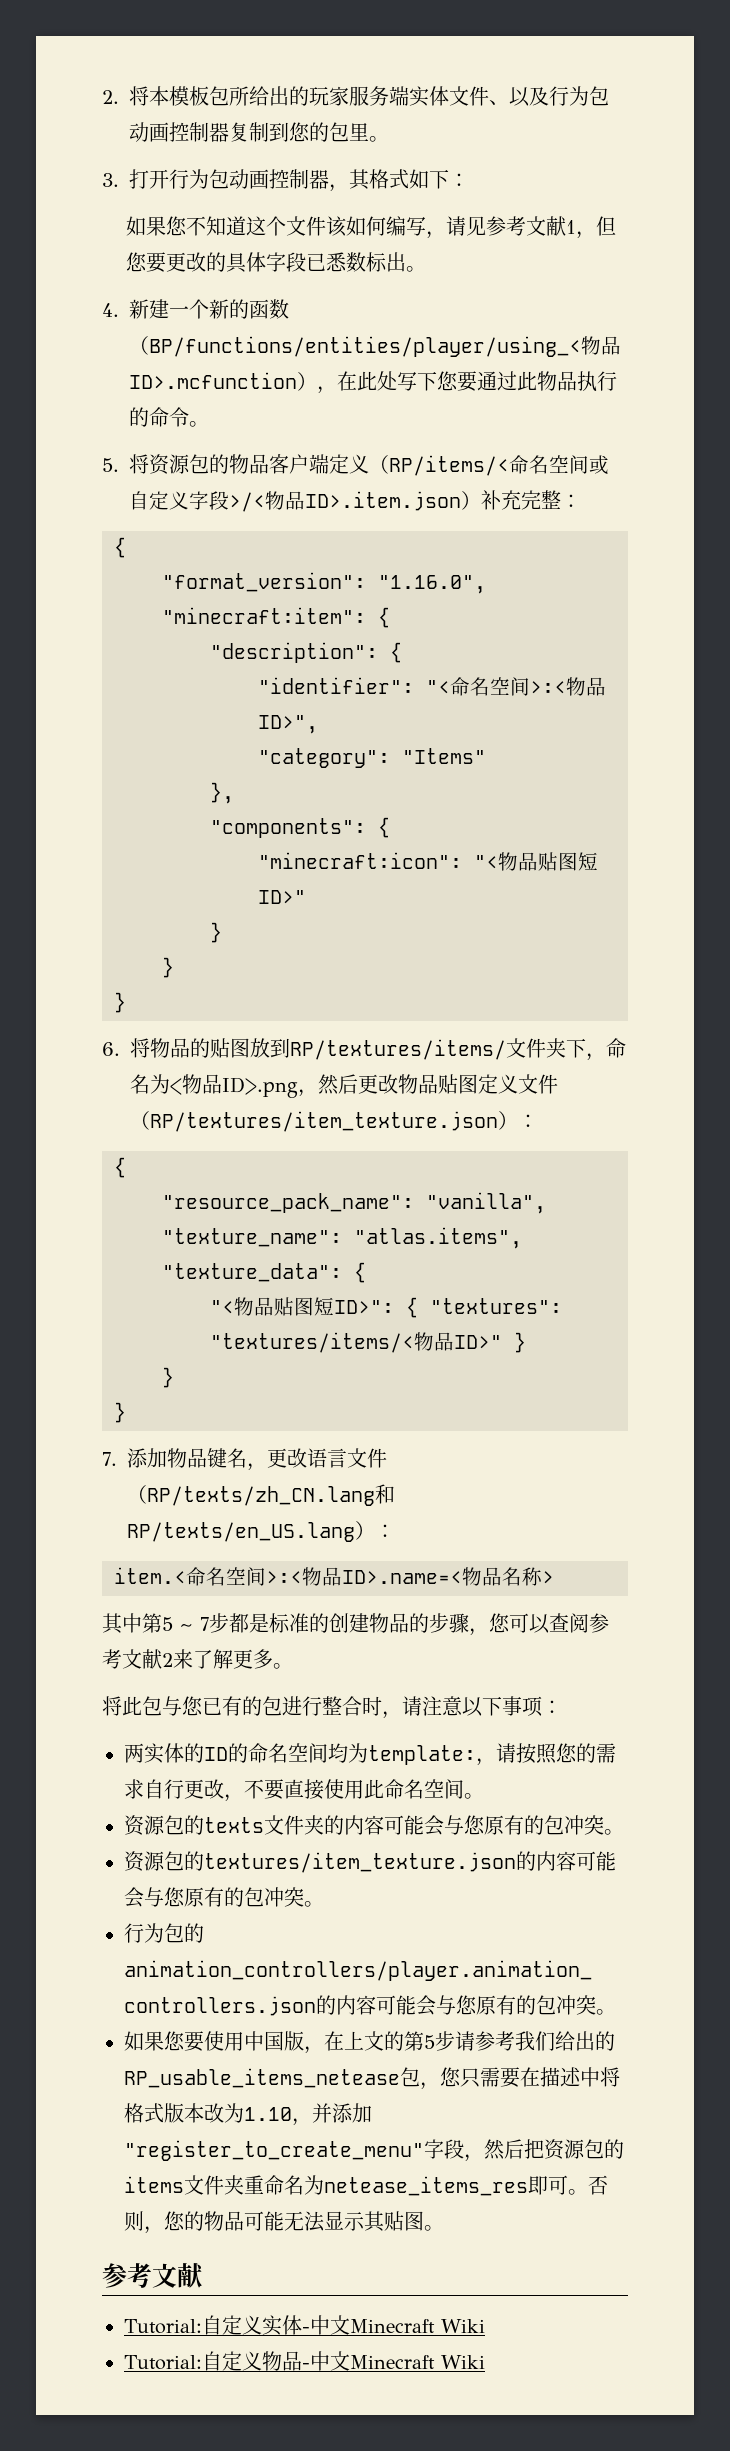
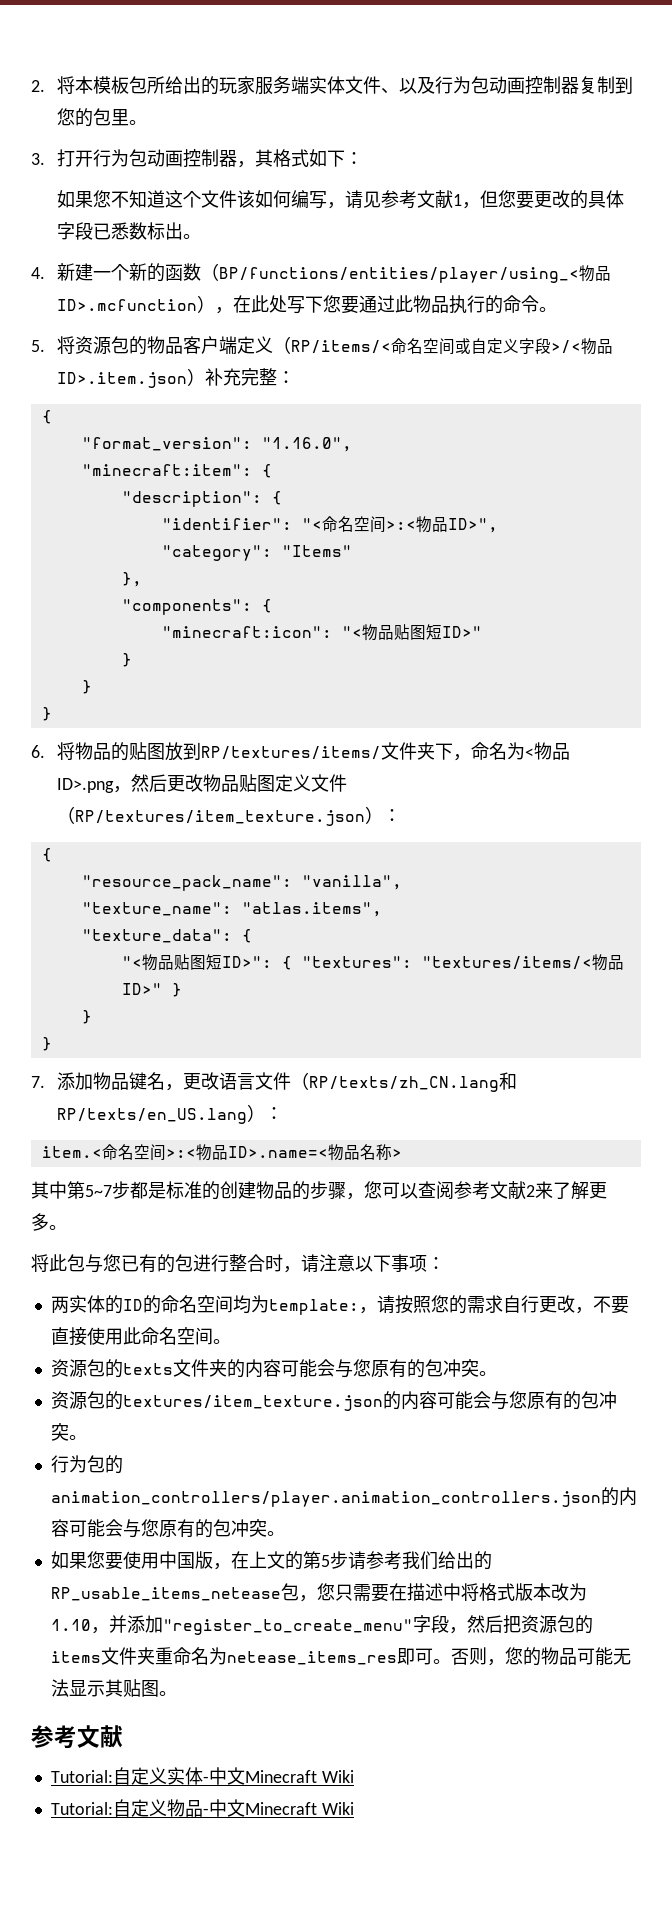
- 其中第5 ~ 7步都是标准的创建物品的步骤，您可以查阅参考文献2来了解更多。
+ 其中第5~7步都是标准的创建物品的步骤，您可以查阅参考文献2来了解更多。

